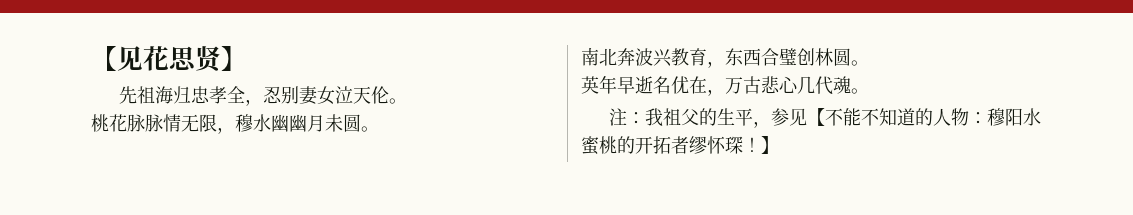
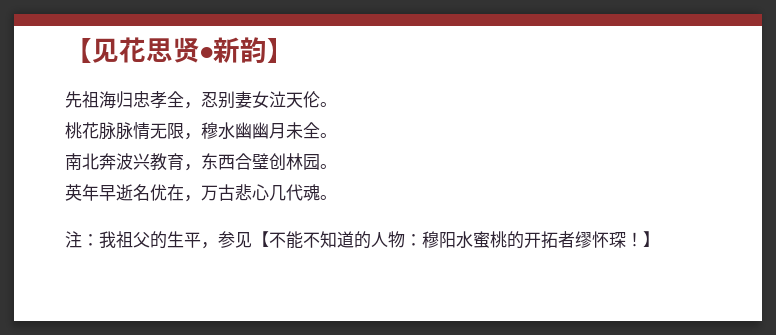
- 【见花思贤】
+ 【见花思贤•新韵】
- 桃花脉脉情无限，穆水幽幽月未圆。
+ 桃花脉脉情无限，穆水幽幽月未全。
- 南北奔波兴教育，东西合璧创林圆。
+ 南北奔波兴教育，东西合璧创林园。

